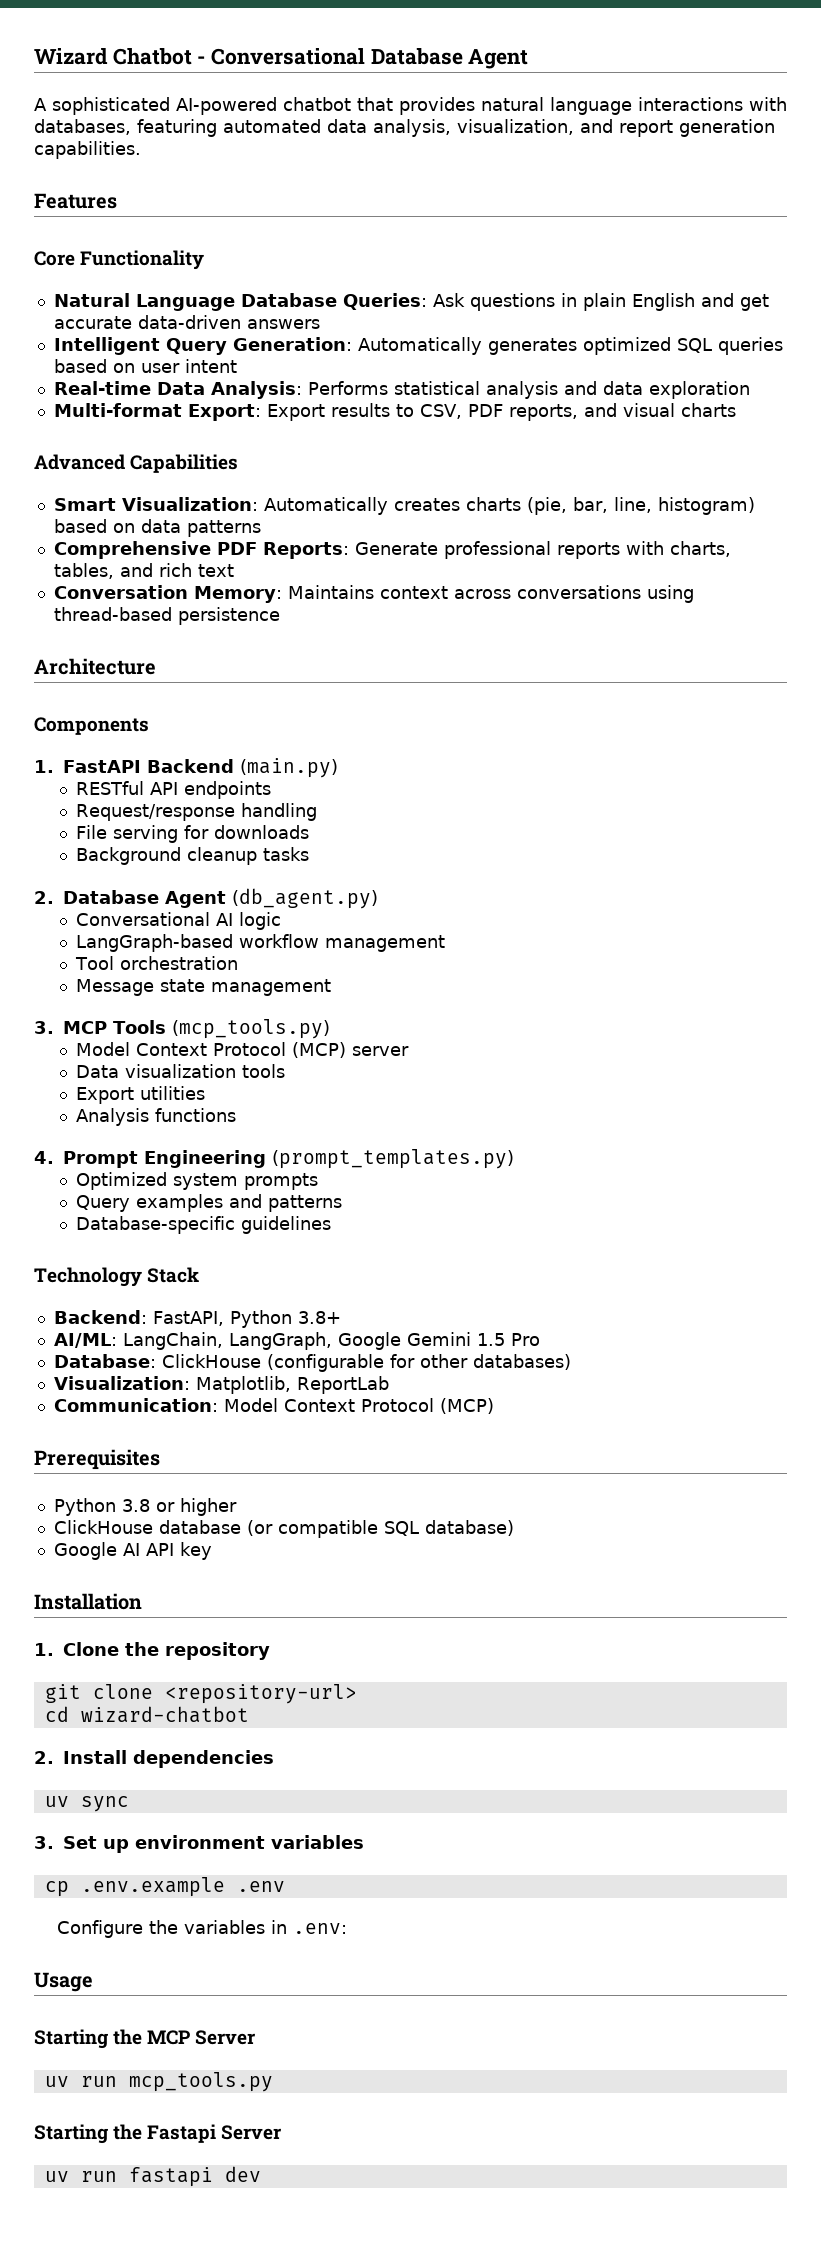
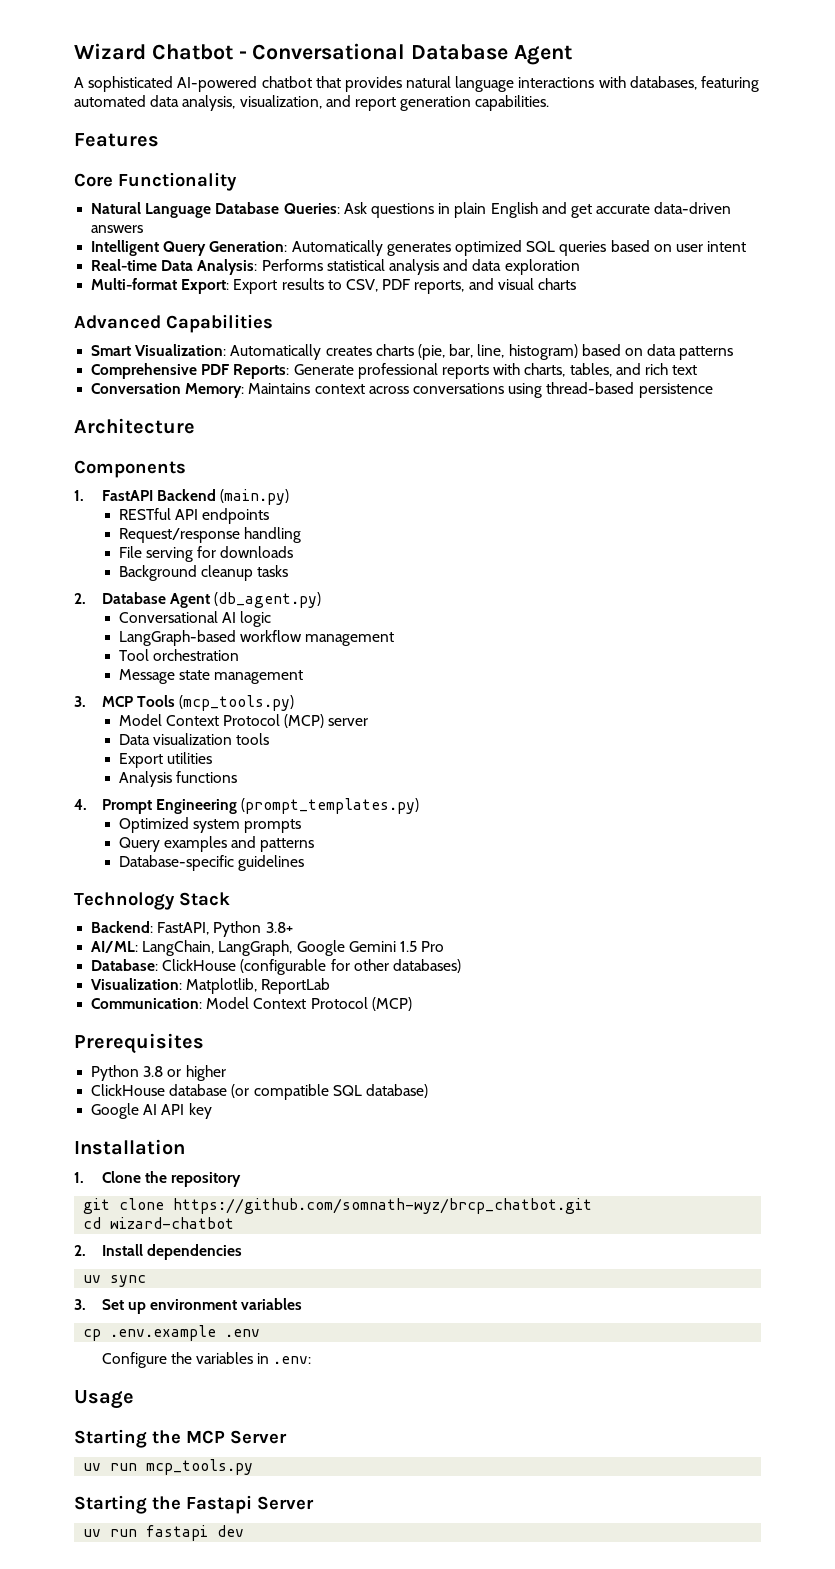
- git clone <repository-url>
+ git clone https://github.com/somnath-wyz/brcp_chatbot.git

